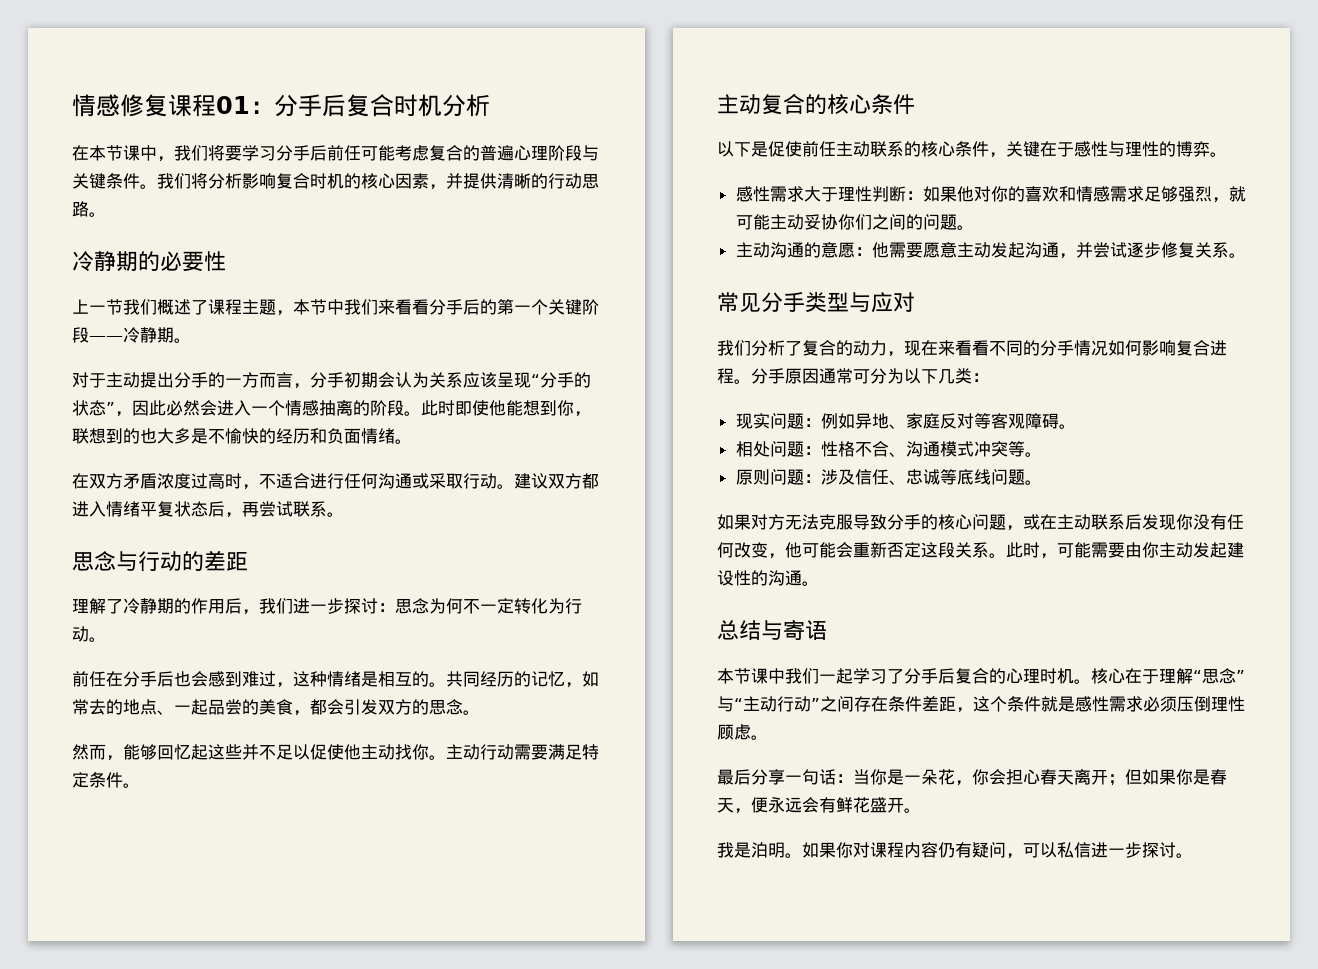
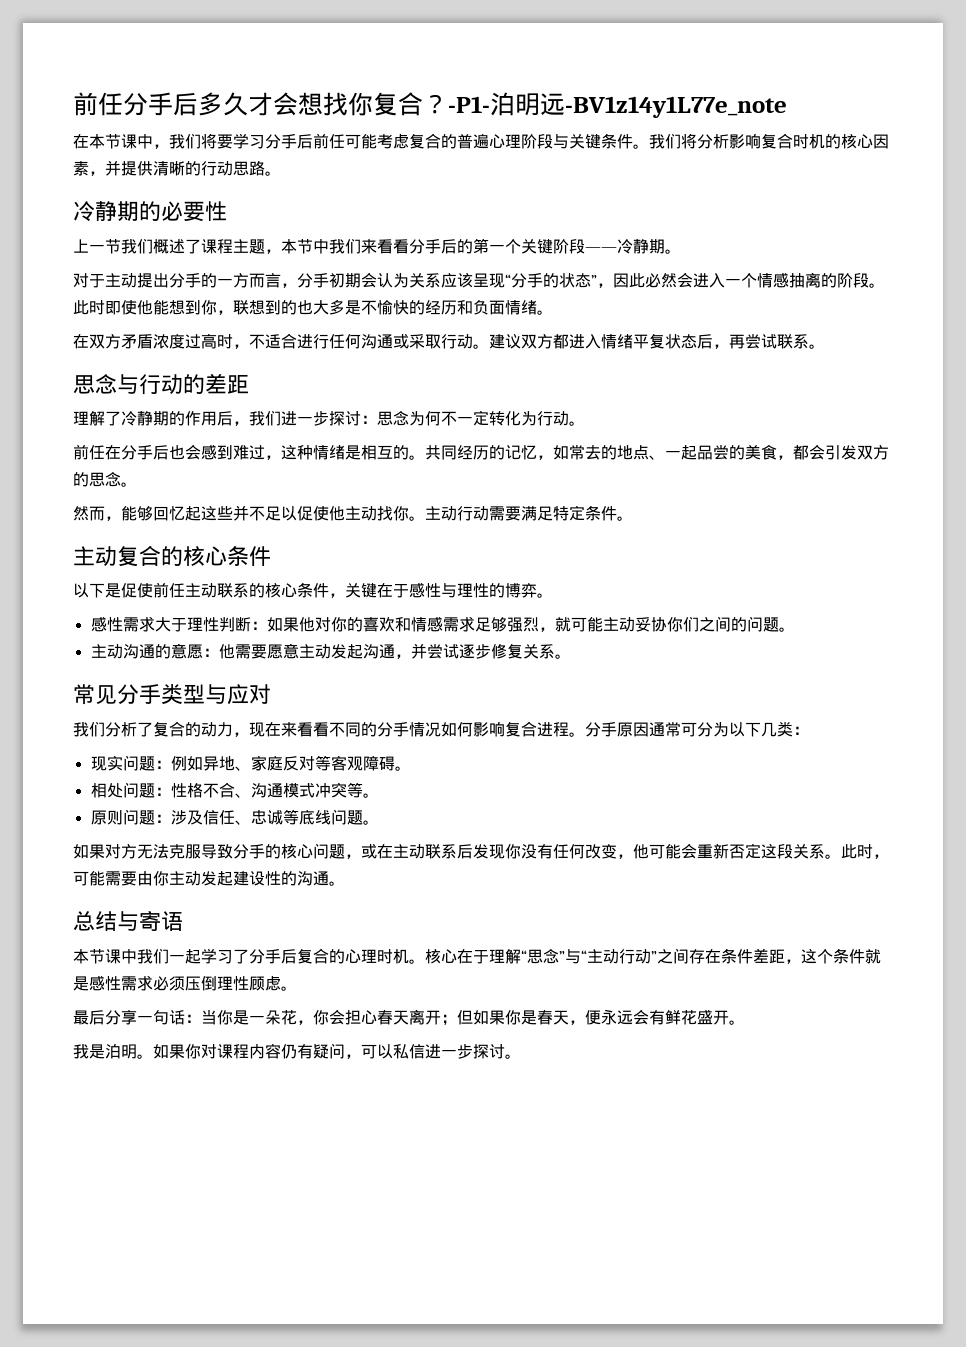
- 情感修复课程01：分手后复合时机分析
+ 前任分手后多久才会想找你复合？-P1-泊明远-BV1z14y1L77e_note

